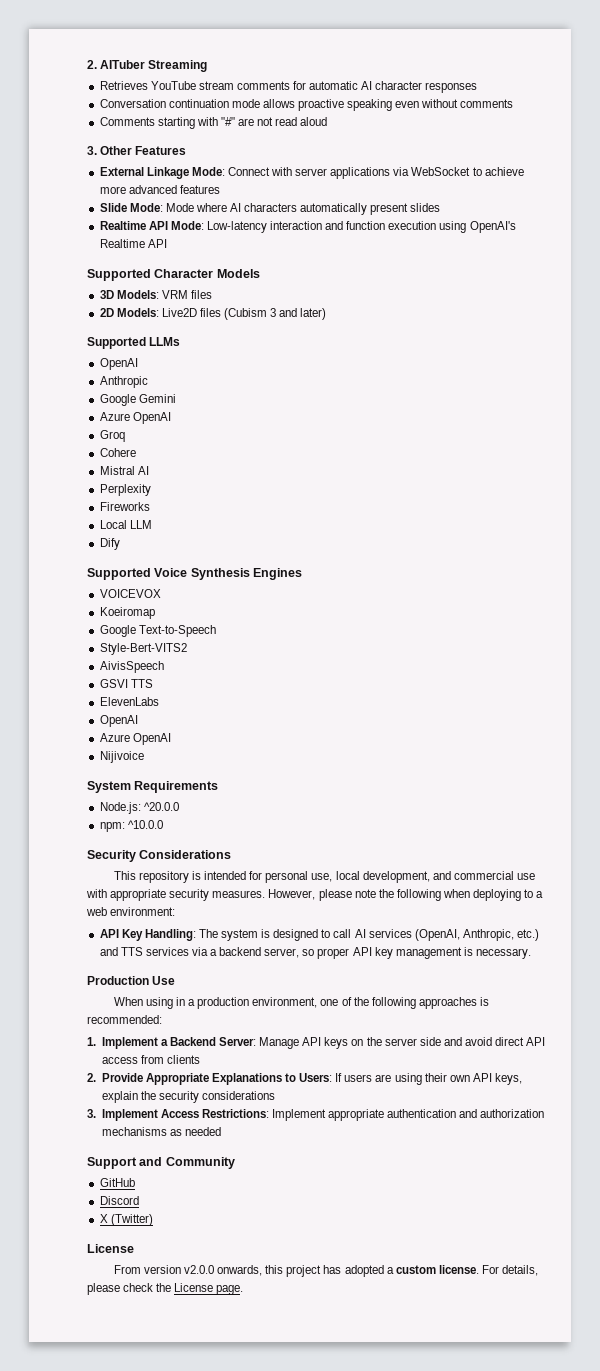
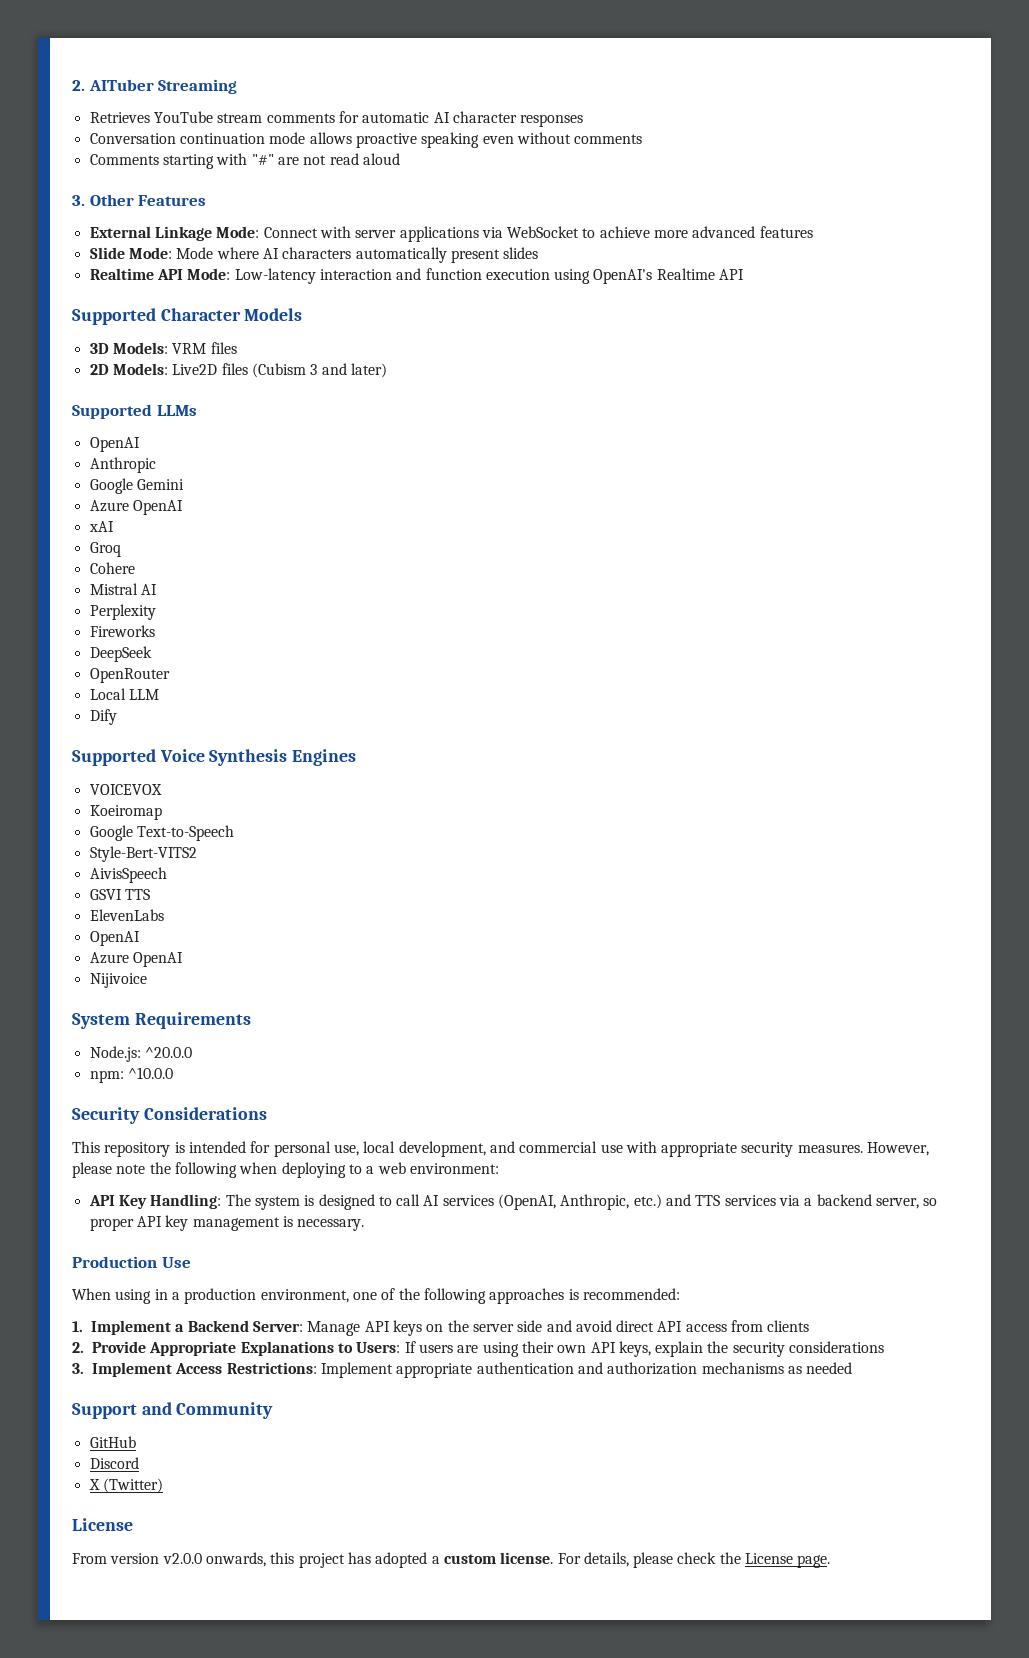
+ xAI
+ DeepSeek
+ OpenRouter

